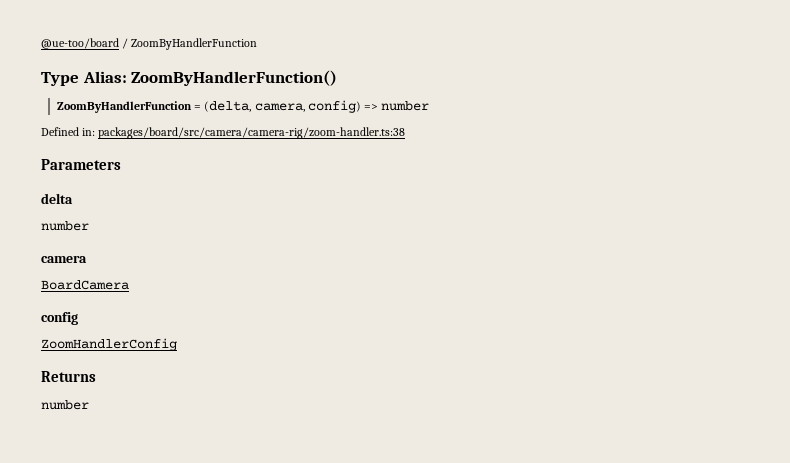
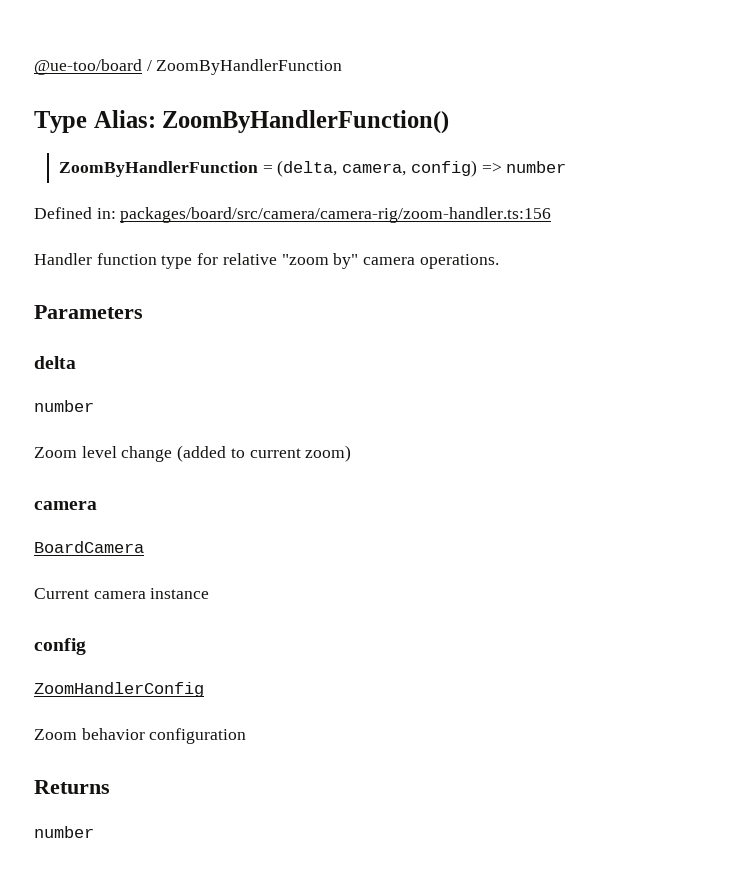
- Defined in: packages/board/src/camera/camera-rig/zoom-handler.ts:38
+ Defined in: packages/board/src/camera/camera-rig/zoom-handler.ts:156
+ Handler function type for relative "zoom by" camera operations.
  Parameters
  delta
  number
+ Zoom level change (added to current zoom)
+ Current camera instance
+ Zoom behavior configuration

